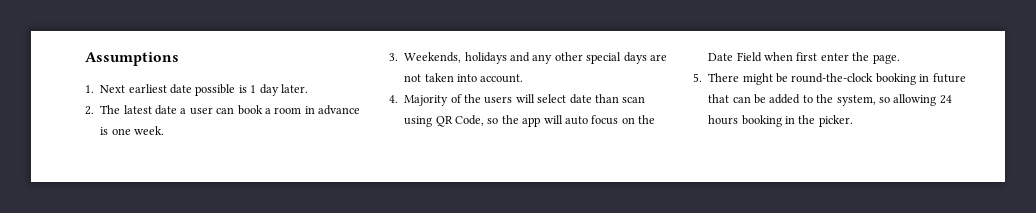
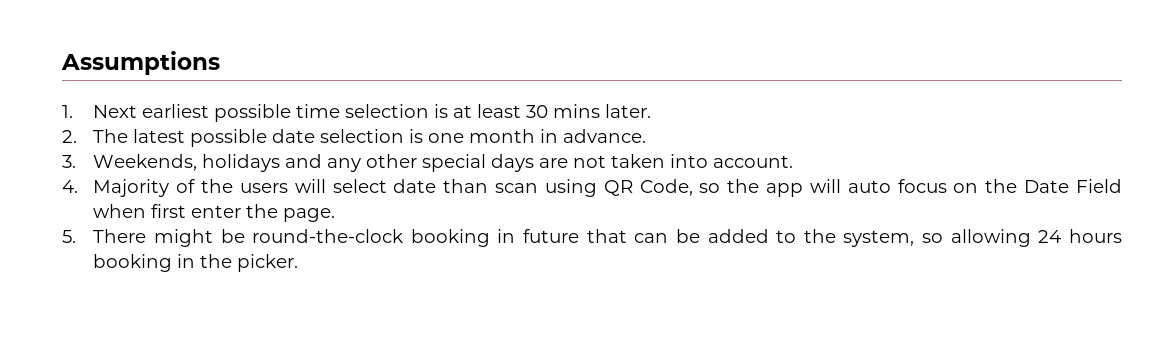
- 1. Next earliest date possible is 1 day later.
- 2. The latest date a user can book a room in advance is one week.
+ 1. Next earliest possible time selection is at least 30 mins later.
+ 2. The latest possible date selection is one month in advance.

